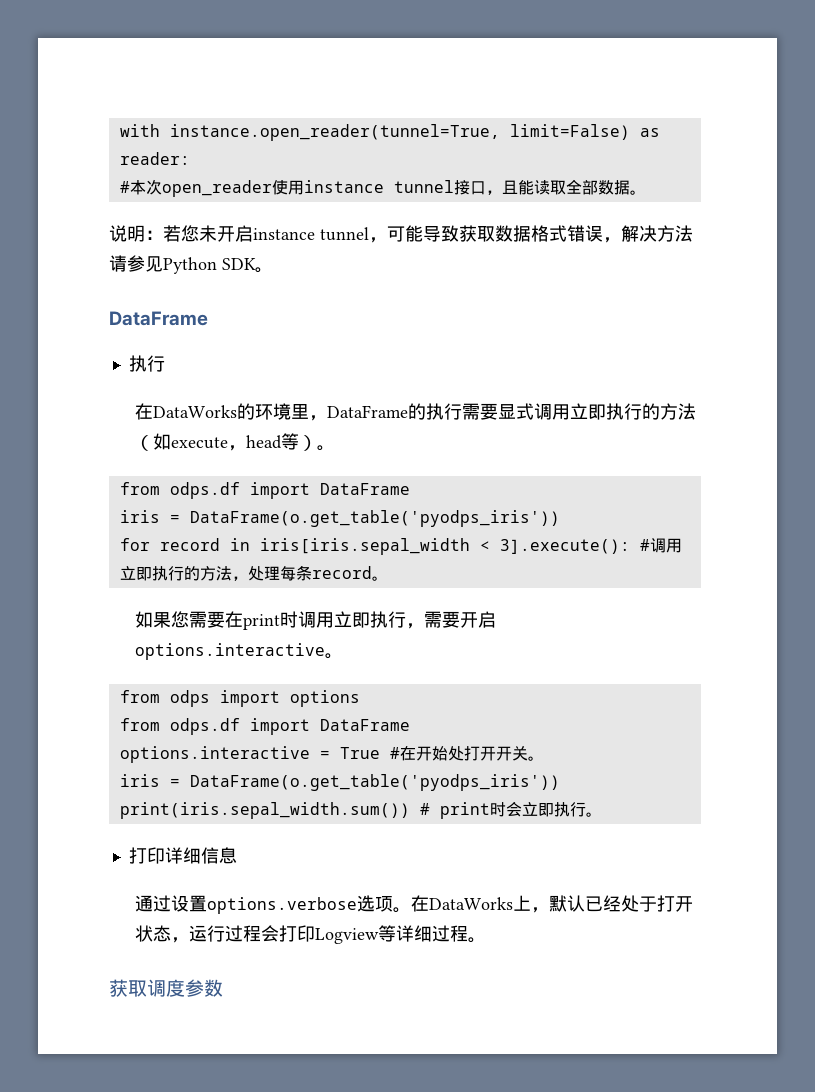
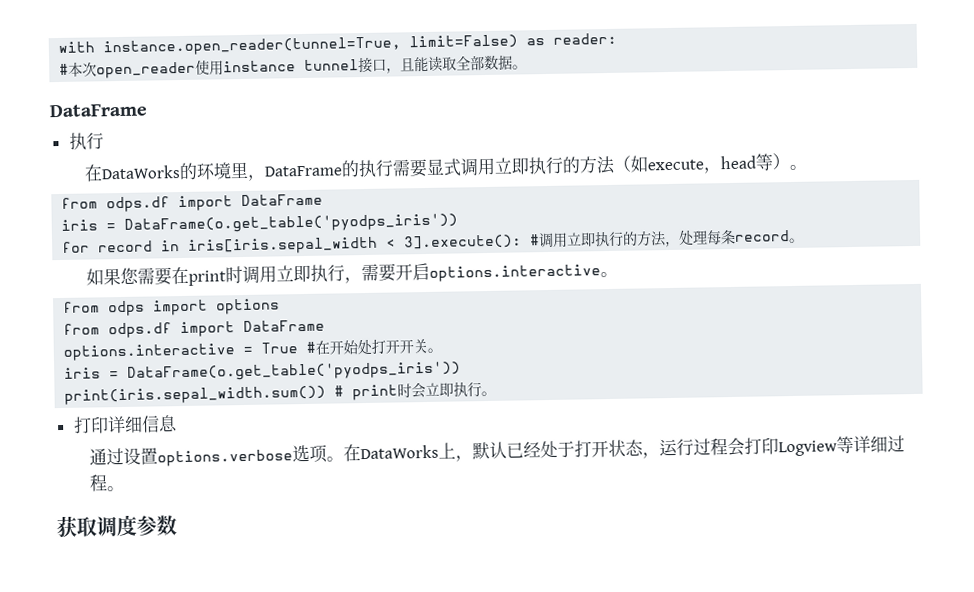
- 说明：若您未开启instance tunnel，可能导致获取数据格式错误，解决方法请参见Python SDK。

